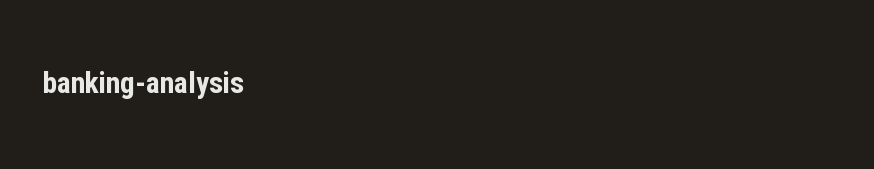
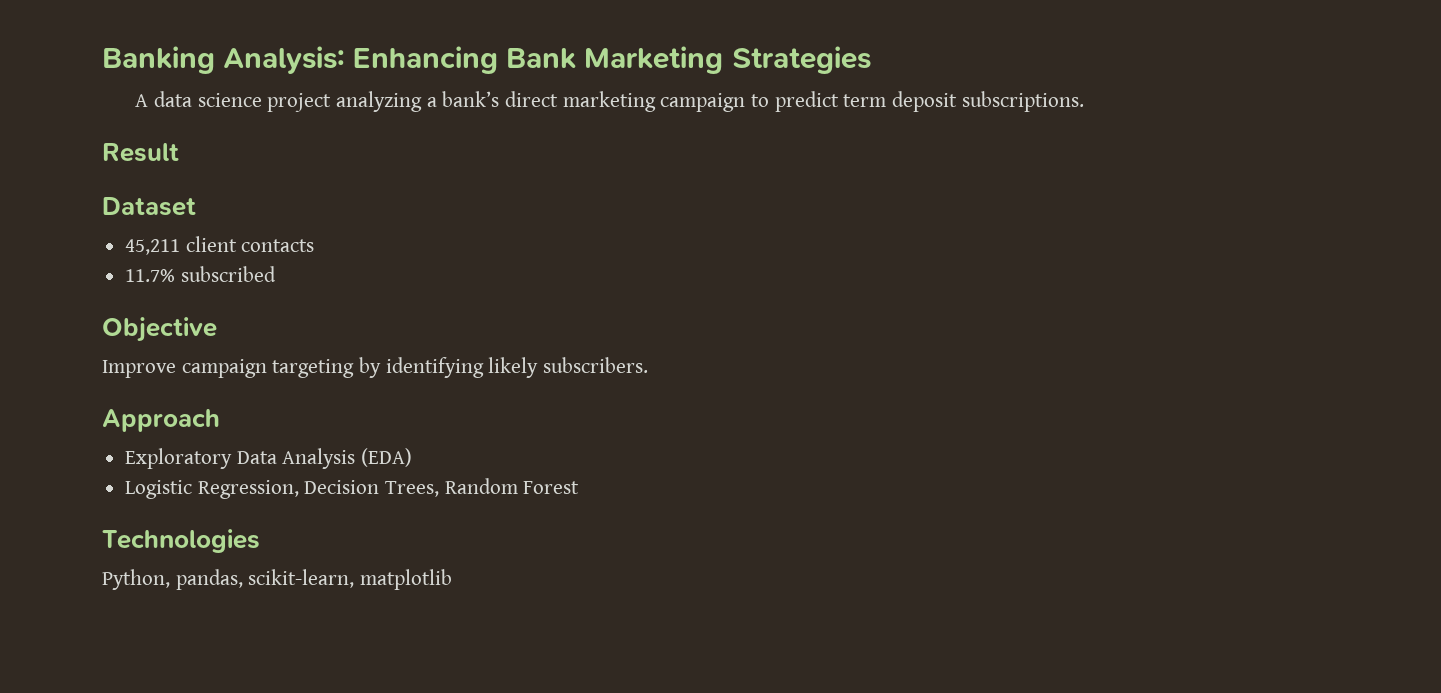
- banking-analysis
+ Banking Analysis: Enhancing Bank Marketing Strategies
+ A data science project analyzing a bank’s direct marketing campaign to predict term deposit subscriptions.
+ Result
+ Dataset
+ 45,211 client contacts
+ 11.7% subscribed
+ Objective
+ Improve campaign targeting by identifying likely subscribers.
+ Approach
+ Exploratory Data Analysis (EDA)
+ Logistic Regression, Decision Trees, Random Forest
+ Technologies
+ Python, pandas, scikit-learn, matplotlib

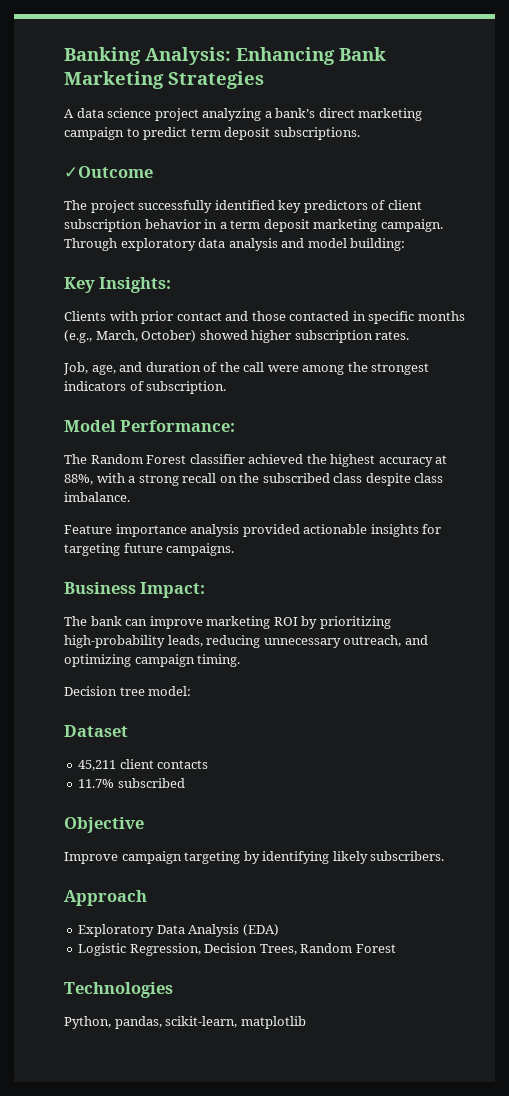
- Result
+ ✓Outcome
+ The project successfully identified key predictors of client subscription behavior in a term deposit marketing campaign. Through exploratory data analysis and model building:
+ Key Insights:
+ Clients with prior contact and those contacted in specific months (e.g., March, October) showed higher subscription rates.
+ Job, age, and duration of the call were among the strongest indicators of subscription.
+ Model Performance:
+ The Random Forest classifier achieved the highest accuracy at 88%, with a strong recall on the subscribed class despite class imbalance.
+ Feature importance analysis provided actionable insights for targeting future campaigns.
+ Business Impact:
+ The bank can improve marketing ROI by prioritizing high-probability leads, reducing unnecessary outreach, and optimizing campaign timing.
+ Decision tree model:

